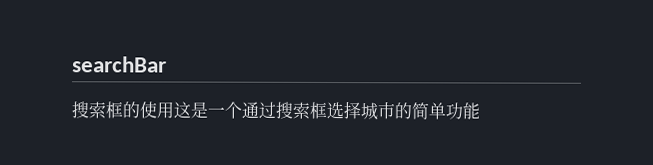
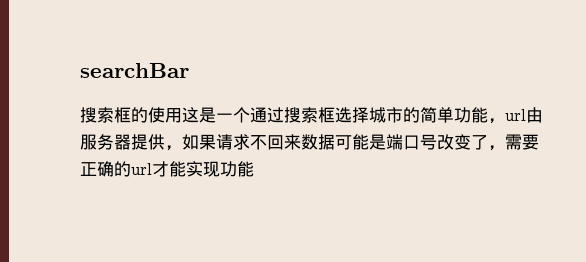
- 搜索框的使用这是一个通过搜索框选择城市的简单功能
+ 搜索框的使用这是一个通过搜索框选择城市的简单功能，url由服务器提供，如果请求不回来数据可能是端口号改变了，需要正确的url才能实现功能

